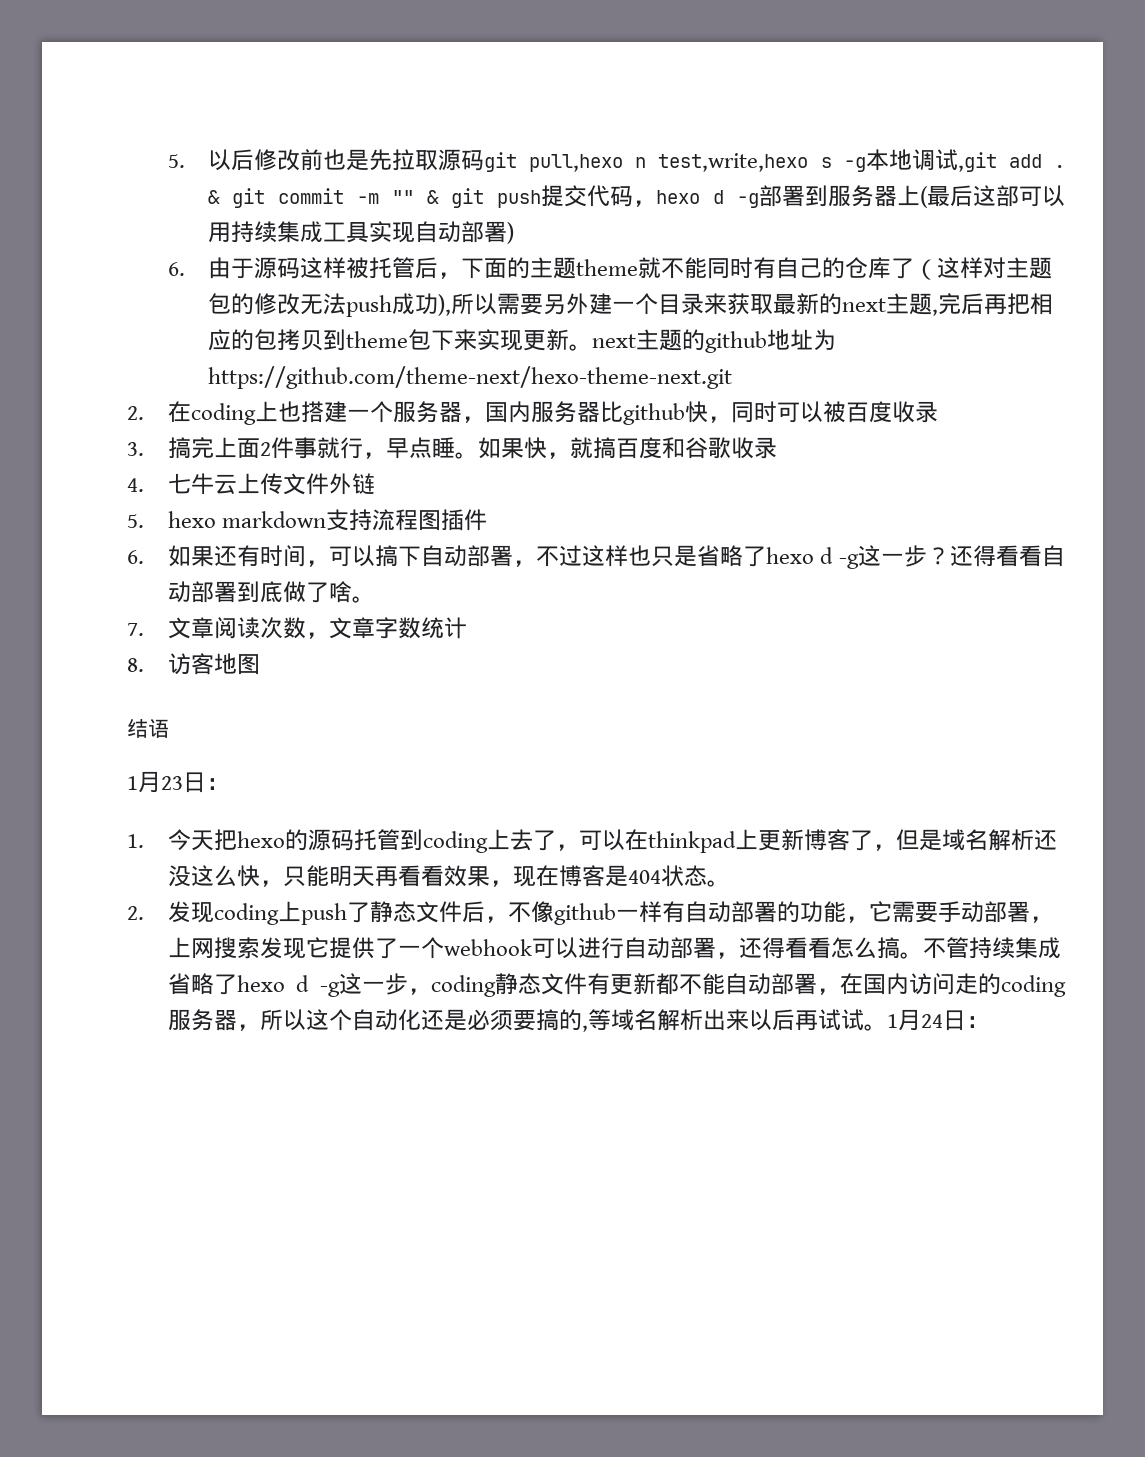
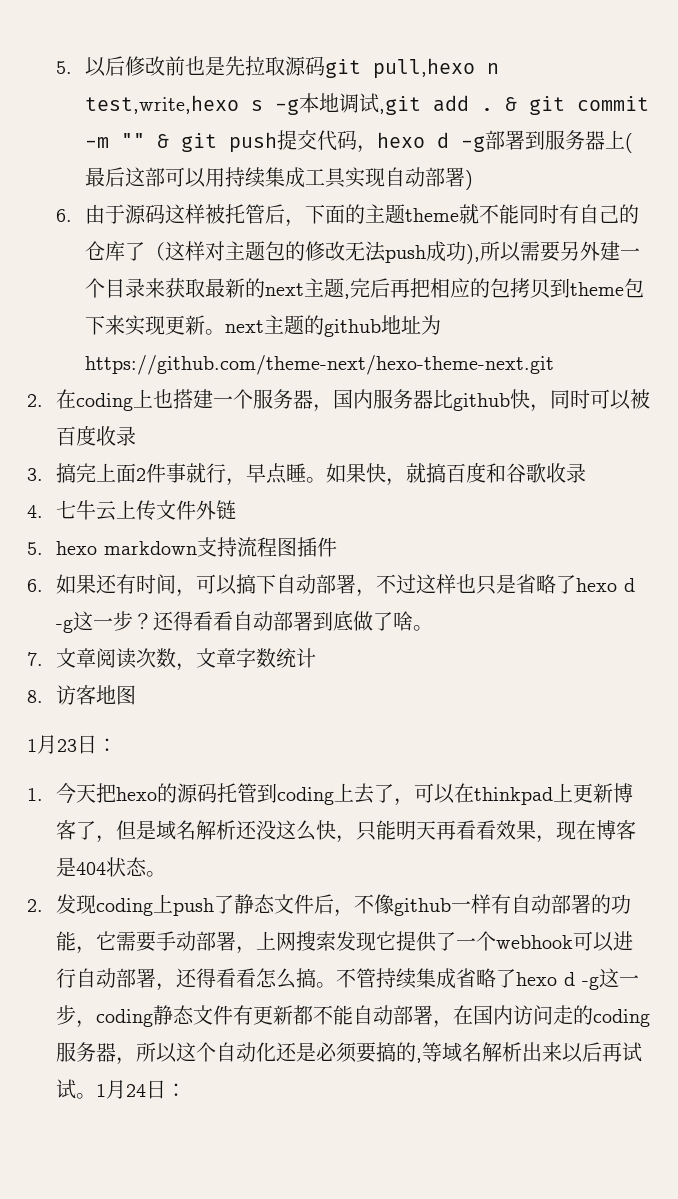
- 结语

